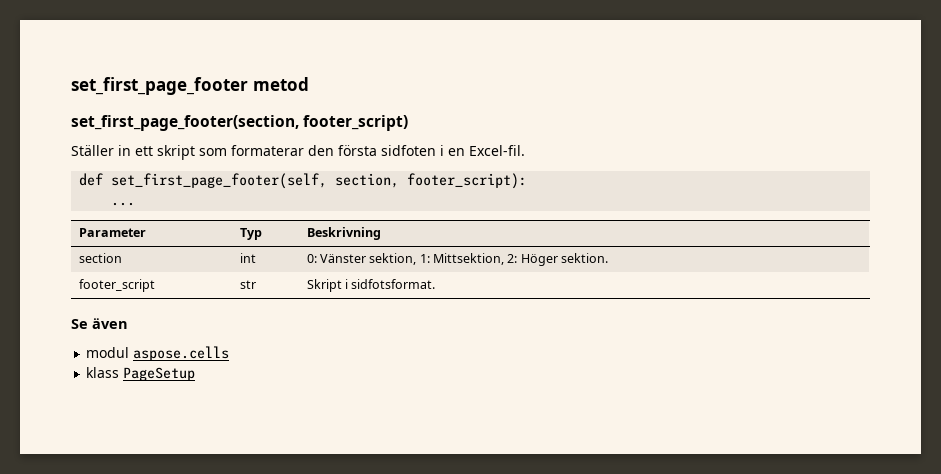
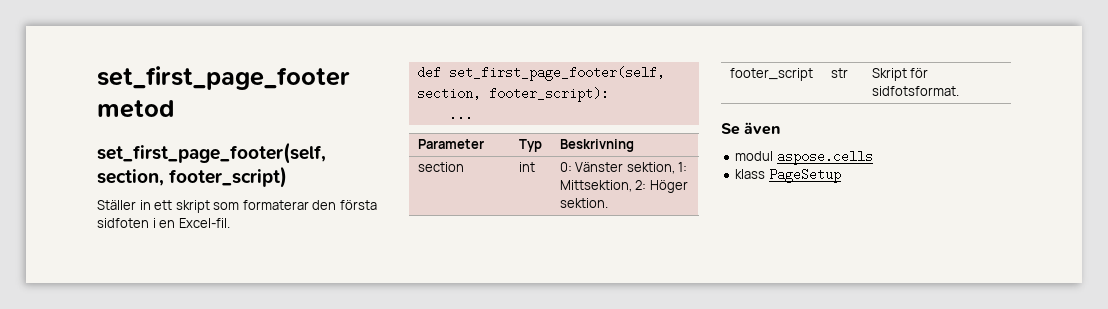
- set_first_page_footer(section, footer_script)
+ set_first_page_footer(self, section, footer_script)
- footer_script | str | Skript i sidfotsformat.
+ footer_script | str | Skript för sidfotsformat.

